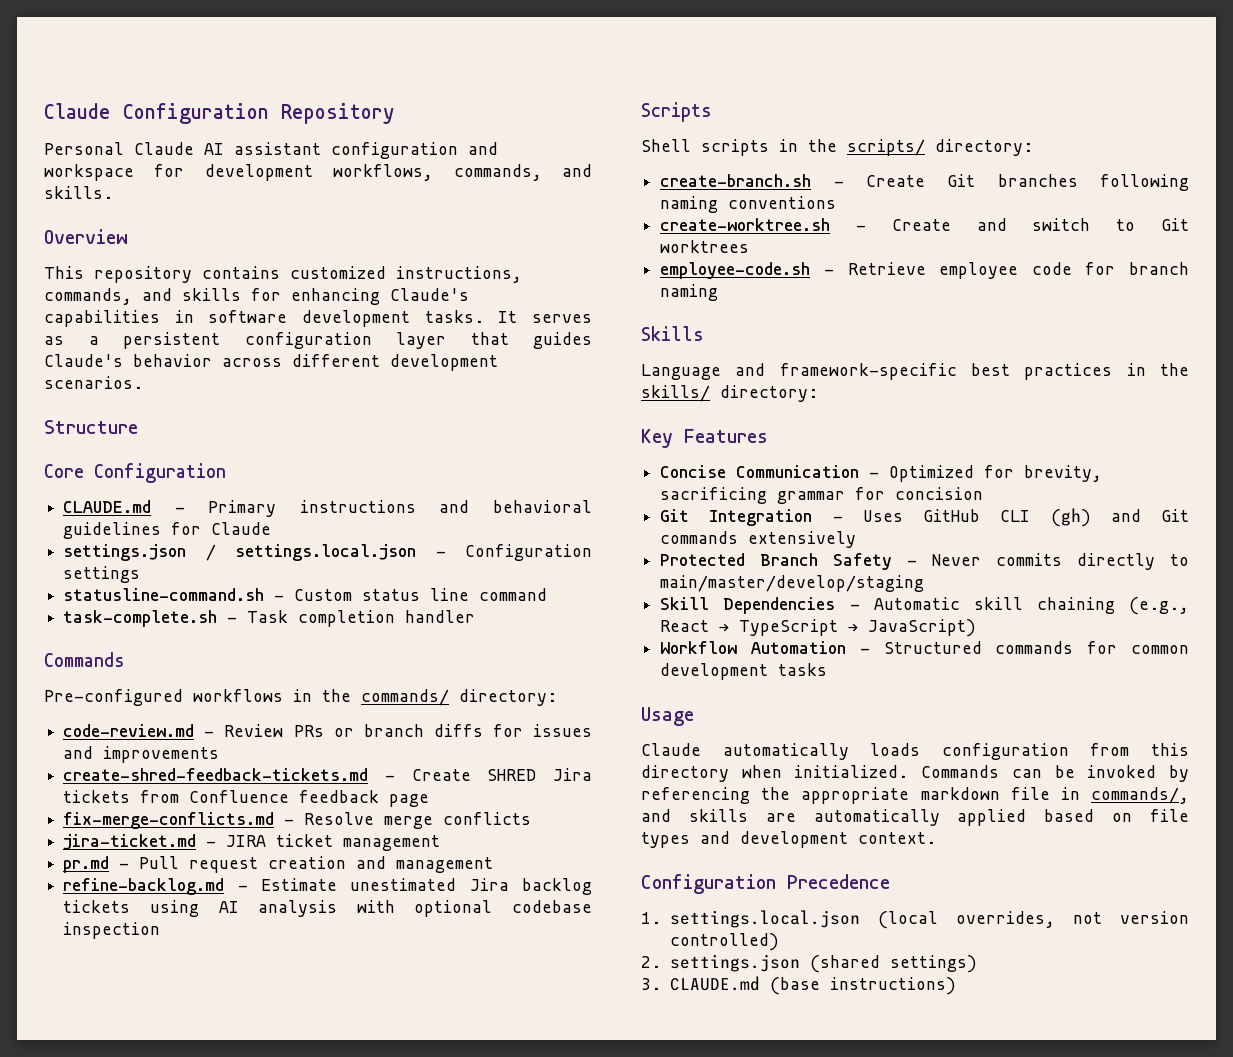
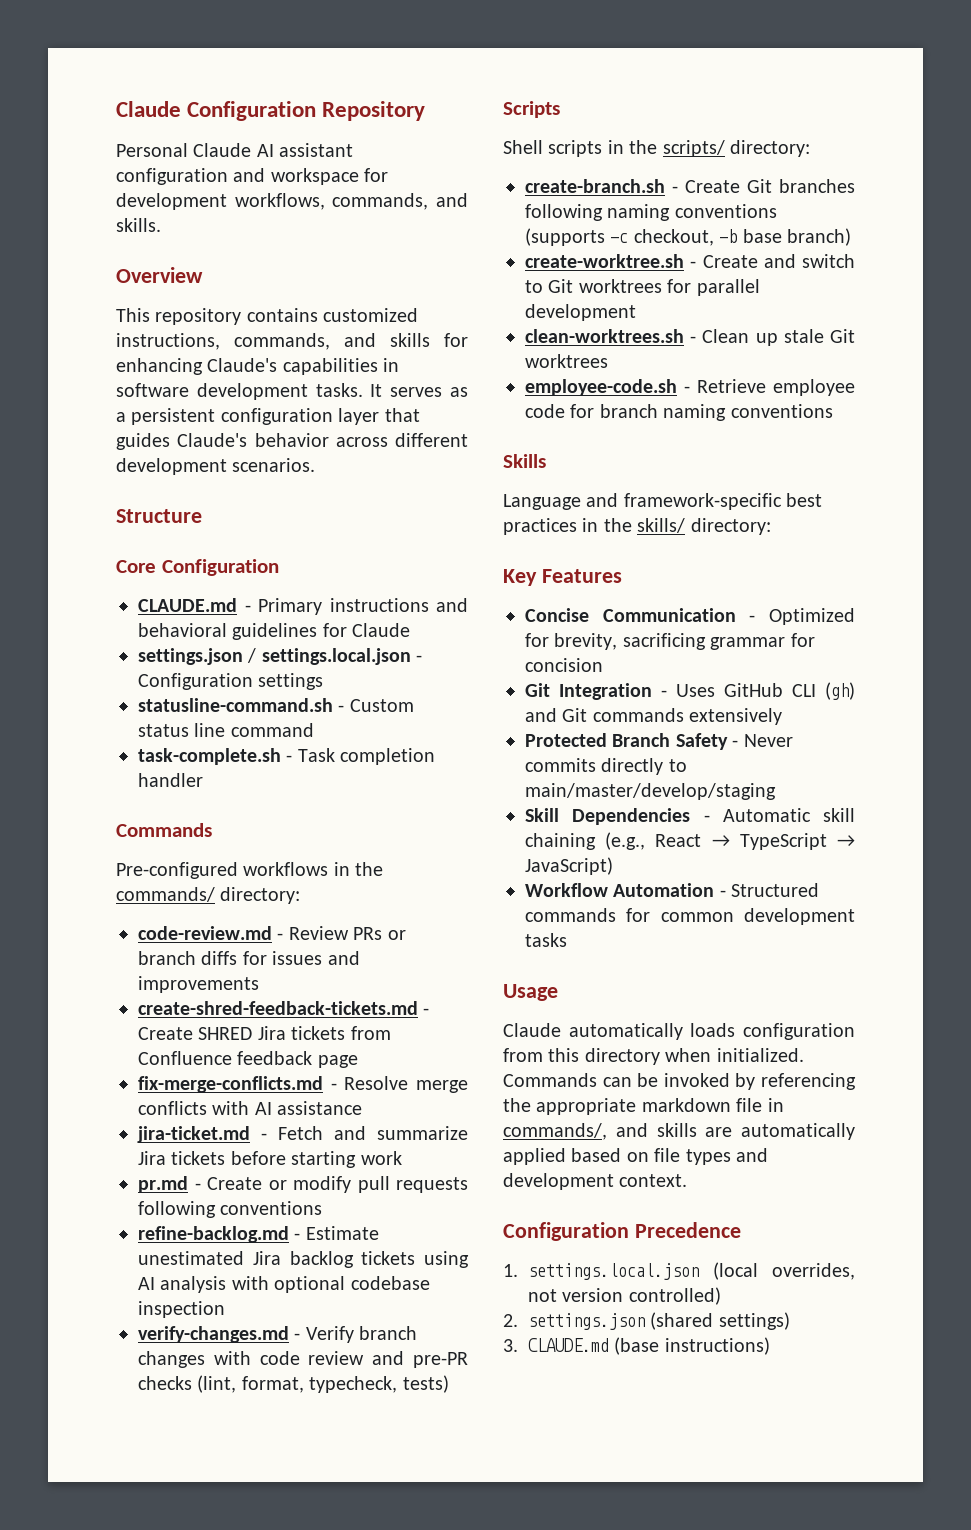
- fix-merge-conflicts.md - Resolve merge conflicts
+ fix-merge-conflicts.md - Resolve merge conflicts with AI assistance
- jira-ticket.md - JIRA ticket management
- pr.md - Pull request creation and management
+ jira-ticket.md - Fetch and summarize Jira tickets before starting work
+ pr.md - Create or modify pull requests following conventions
+ verify-changes.md - Verify branch changes with code review and pre-PR checks (lint, format, typecheck, tests)
- create-branch.sh - Create Git branches following naming conventions
+ create-branch.sh - Create Git branches following naming conventions (supports -c checkout, -b base branch)
- create-worktree.sh - Create and switch to Git worktrees
+ create-worktree.sh - Create and switch to Git worktrees for parallel development
+ clean-worktrees.sh - Clean up stale Git worktrees
- employee-code.sh - Retrieve employee code for branch naming
+ employee-code.sh - Retrieve employee code for branch naming conventions

